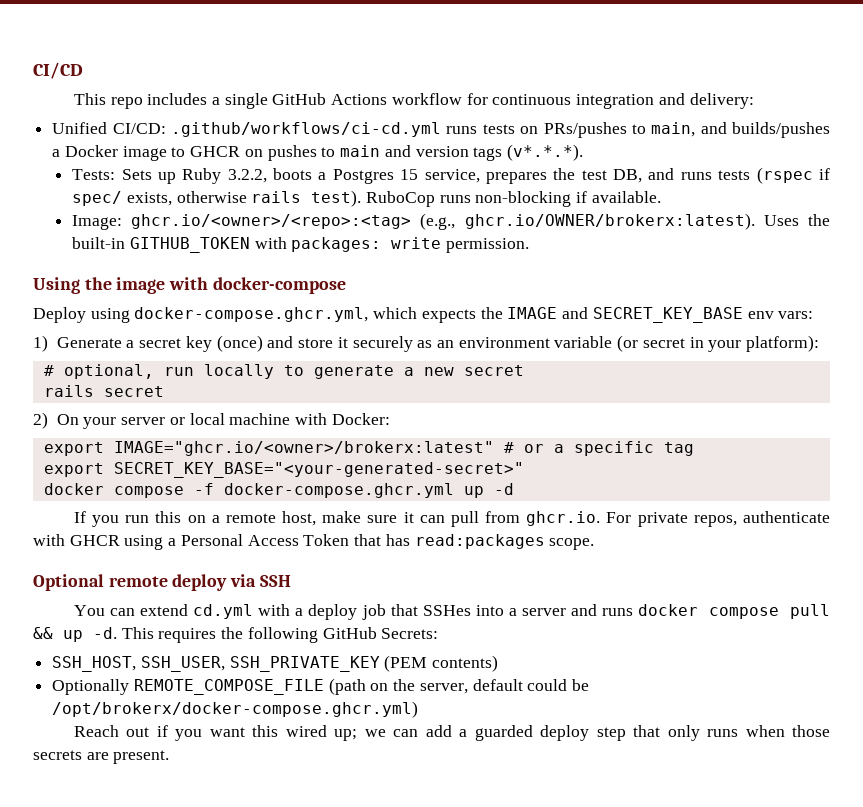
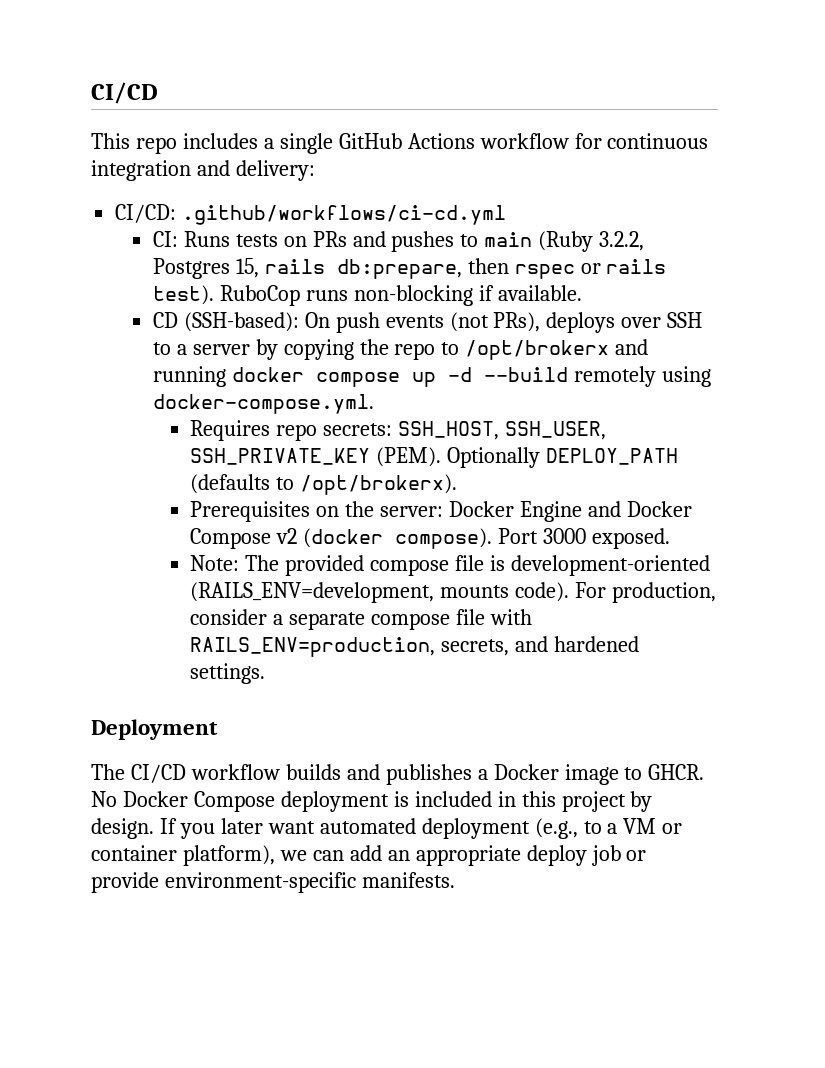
- Unified CI/CD: .github/workflows/ci-cd.yml runs tests on PRs/pushes to main, and builds/pushes a Docker image to GHCR on pushes to main and version tags (v*.*.*).
- Tests: Sets up Ruby 3.2.2, boots a Postgres 15 service, prepares the test DB, and runs tests (rspec if spec/ exists, otherwise rails test).
+ CI/CD: .github/workflows/ci-cd.yml
+ CI: Runs tests on PRs and pushes to main (Ruby 3.2.2, Postgres 15, rails db:prepare, then rspec or rails test).
- Image: ghcr.io/<owner>/<repo>:<tag> (e.g., ghcr.io/OWNER/brokerx:latest). Uses the built-in GITHUB_TOKEN with packages: write permission.
- Using the image with docker-compose
- Deploy using docker-compose.ghcr.yml, which expects the IMAGE and SECRET_KEY_BASE env vars:
- 1) Generate a secret key (once) and store it securely as an environment variable (or secret in your platform):
- # optional, run locally to generate a new secret
- rails secret
- 2) On your server or local machine with Docker:
- export IMAGE="ghcr.io/<owner>/brokerx:latest" # or a specific tag
- export SECRET_KEY_BASE="<your-generated-secret>"
- docker compose -f docker-compose.ghcr.yml up -d
- If you run this on a remote host, make sure it can pull from ghcr.io. For private repos, authenticate with GHCR using a Personal Access Token that has read:packages scope.
- Optional remote deploy via SSH
- You can extend cd.yml with a deploy job that SSHes into a server and runs docker compose pull && up -d. This requires the following GitHub Secrets:
- SSH_HOST, SSH_USER, SSH_PRIVATE_KEY (PEM contents)
- Optionally REMOTE_COMPOSE_FILE (path on the server, default could be /opt/brokerx/docker-compose.ghcr.yml)
- Reach out if you want this wired up; we can add a guarded deploy step that only runs when those secrets are present.
+ CD (SSH-based): On push events (not PRs), deploys over SSH to a server by copying the repo to /opt/brokerx and running docker compose up -d --build remotely using docker-compose.yml.
+ Requires repo secrets: SSH_HOST, SSH_USER, SSH_PRIVATE_KEY (PEM). Optionally DEPLOY_PATH (defaults to /opt/brokerx).
+ Prerequisites on the server: Docker Engine and Docker Compose v2 (docker compose). Port 3000 exposed.
+ Note: The provided compose file is development-oriented (RAILS_ENV=development, mounts code). For production, consider a separate compose file with RAILS_ENV=production, secrets, and hardened settings.
+ Deployment
+ The CI/CD workflow builds and publishes a Docker image to GHCR. No Docker Compose deployment is included in this project by design. If you later want automated deployment (e.g., to a VM or container platform), we can add an appropriate deploy job or provide environment-specific manifests.

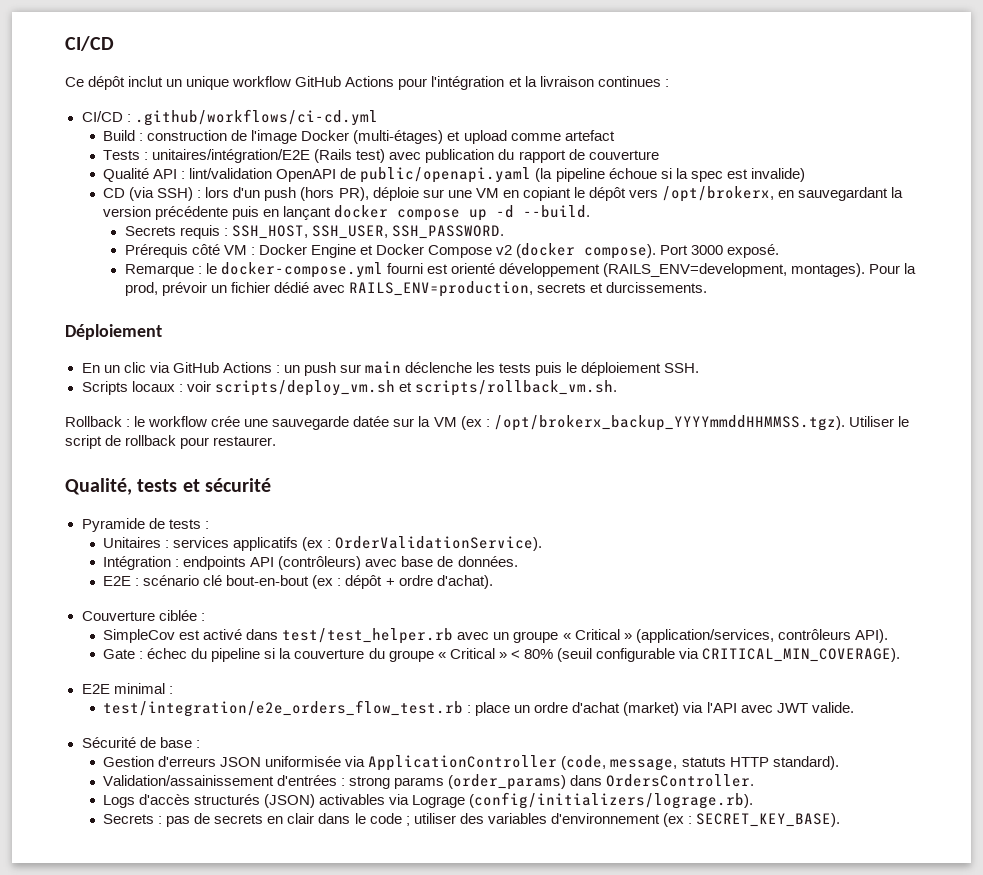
- This repo includes a single GitHub Actions workflow for continuous integration and delivery:
- CI/CD: .github/workflows/ci-cd.yml
- CI: Runs tests on PRs and pushes to main (Ruby 3.2.2, Postgres 15, rails db:prepare, then rspec or rails test). RuboCop runs non-blocking if available.
- CD (SSH-based): On push events (not PRs), deploys over SSH to a server by copying the repo to /opt/brokerx and running docker compose up -d --build remotely using docker-compose.yml.
- Requires repo secrets: SSH_HOST, SSH_USER, SSH_PRIVATE_KEY (PEM). Optionally DEPLOY_PATH (defaults to /opt/brokerx).
- Prerequisites on the server: Docker Engine and Docker Compose v2 (docker compose).
+ Ce dépôt inclut un unique workflow GitHub Actions pour l'intégration et la livraison continues :
+ CI/CD : .github/workflows/ci-cd.yml
+ Build : construction de l'image Docker (multi‑étages) et upload comme artefact
+ Tests : unitaires/intégration/E2E (Rails test) avec publication du rapport de couverture
+ Qualité API : lint/validation OpenAPI de public/openapi.yaml (la pipeline échoue si la spec est invalide)
+ CD (via SSH) : lors d'un push (hors PR), déploie sur une VM en copiant le dépôt vers /opt/brokerx, en sauvegardant la version précédente puis en lançant docker compose up -d --build.
+ Secrets requis : SSH_HOST, SSH_USER, SSH_PASSWORD.
+ Prérequis côté VM : Docker Engine et Docker Compose v2 (docker compose).
- Port 3000 exposed.
- Note: The provided compose file is development-oriented (RAILS_ENV=development, mounts code). For production, consider a separate compose file with RAILS_ENV=production, secrets, and hardened settings.
- Deployment
- The CI/CD workflow builds and publishes a Docker image to GHCR. No Docker Compose deployment is included in this project by design. If you later want automated deployment (e.g., to a VM or container platform), we can add an appropriate deploy job or provide environment-specific manifests.
+ Port 3000 exposé.
+ Remarque : le docker-compose.yml fourni est orienté développement (RAILS_ENV=development, montages). Pour la prod, prévoir un fichier dédié avec RAILS_ENV=production, secrets et durcissements.
+ Déploiement
+ En un clic via GitHub Actions : un push sur main déclenche les tests puis le déploiement SSH.
+ Scripts locaux : voir scripts/deploy_vm.sh et scripts/rollback_vm.sh.
+ Rollback : le workflow crée une sauvegarde datée sur la VM (ex : /opt/brokerx_backup_YYYYmmddHHMMSS.tgz). Utiliser le script de rollback pour restaurer.
+ Qualité, tests et sécurité
+ Pyramide de tests :
+ Unitaires : services applicatifs (ex : OrderValidationService).
+ Intégration : endpoints API (contrôleurs) avec base de données.
+ E2E : scénario clé bout‑en‑bout (ex : dépôt + ordre d'achat).
+ Couverture ciblée :
+ SimpleCov est activé dans test/test_helper.rb avec un groupe « Critical » (application/services, contrôleurs API).
+ Gate : échec du pipeline si la couverture du groupe « Critical » < 80% (seuil configurable via CRITICAL_MIN_COVERAGE).
+ E2E minimal :
+ test/integration/e2e_orders_flow_test.rb : place un ordre d'achat (market) via l'API avec JWT valide.
+ Sécurité de base :
+ Gestion d'erreurs JSON uniformisée via ApplicationController (code, message, statuts HTTP standard).
+ Validation/assainissement d'entrées : strong params (order_params) dans OrdersController.
+ Logs d'accès structurés (JSON) activables via Lograge (config/initializers/lograge.rb).
+ Secrets : pas de secrets en clair dans le code ; utiliser des variables d'environnement (ex : SECRET_KEY_BASE).

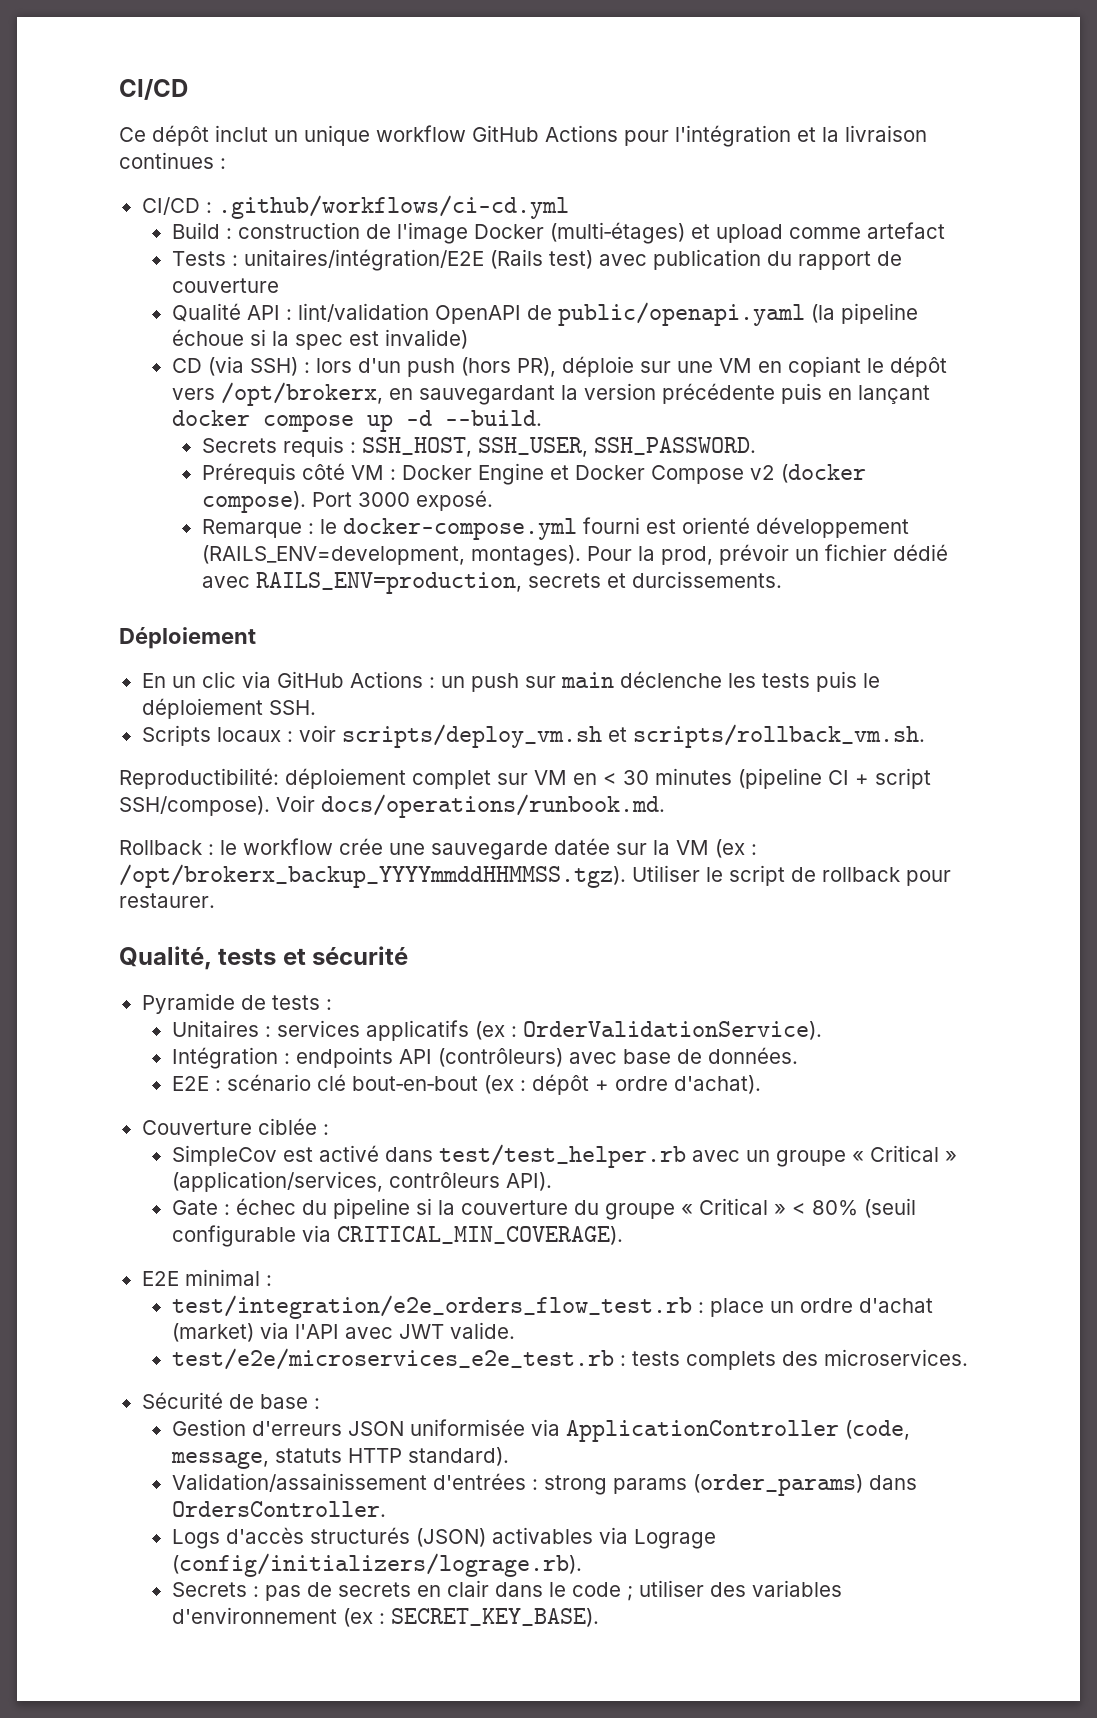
+ Reproductibilité: déploiement complet sur VM en < 30 minutes (pipeline CI + script SSH/compose). Voir docs/operations/runbook.md.
+ test/e2e/microservices_e2e_test.rb : tests complets des microservices.

